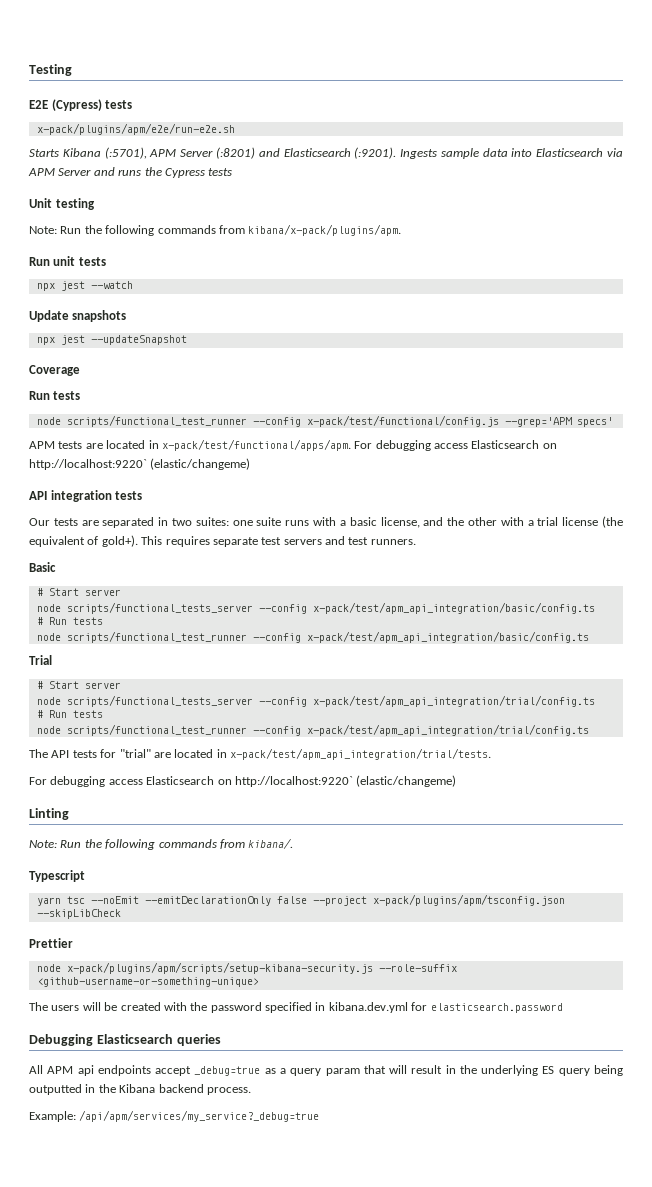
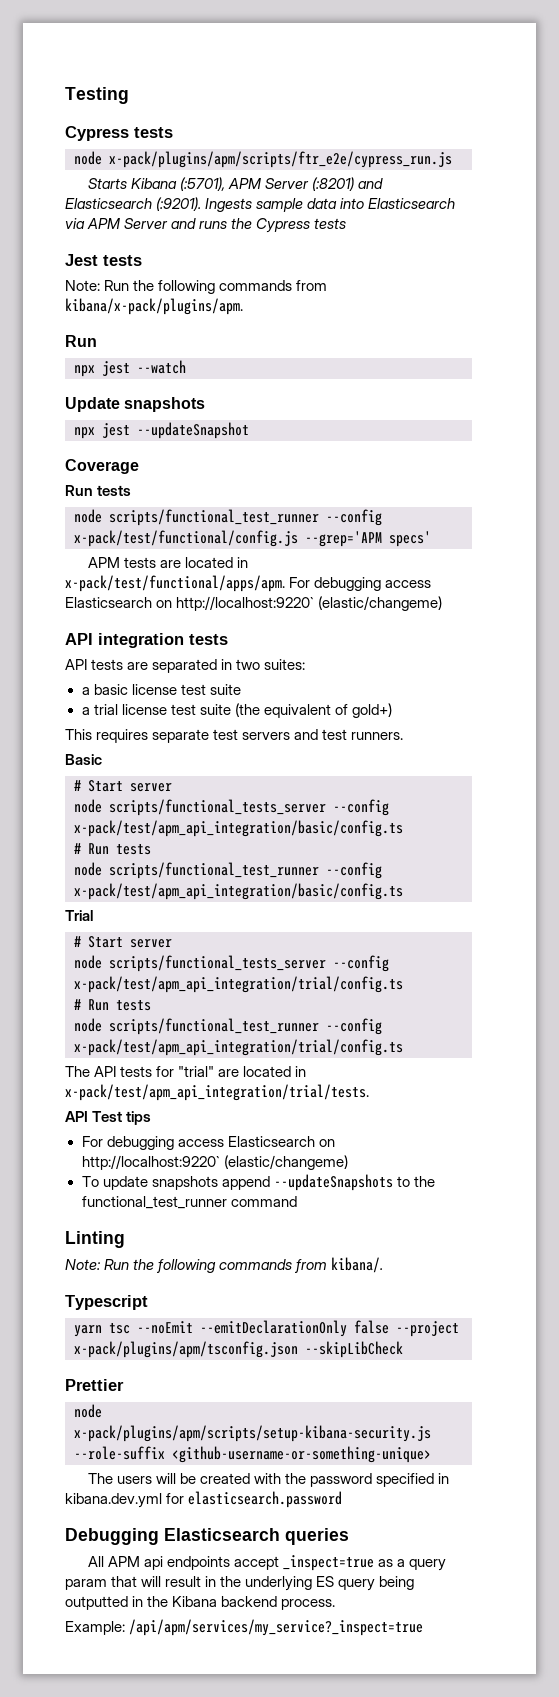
  Testing
- E2E (Cypress) tests
- x-pack/plugins/apm/e2e/run-e2e.sh
+ Cypress tests
+ node x-pack/plugins/apm/scripts/ftr_e2e/cypress_run.js
- Unit testing
+ Jest tests
  Note: Run the following commands from kibana/x-pack/plugins/apm.
- Run unit tests
+ Run
- Our tests are separated in two suites: one suite runs with a basic license, and the other with a trial license (the equivalent of gold+). This requires separate test servers and test runners.
+ API tests are separated in two suites:
+ a basic license test suite
+ a trial license test suite (the equivalent of gold+)
+ This requires separate test servers and test runners.
  The API tests for "trial" are located in x-pack/test/apm_api_integration/trial/tests.
+ API Test tips
  For debugging access Elasticsearch on http://localhost:9220` (elastic/changeme)
+ To update snapshots append --updateSnapshots to the functional_test_runner command
- All APM api endpoints accept _debug=true as a query param that will result in the underlying ES query being outputted in the Kibana backend process.
+ All APM api endpoints accept _inspect=true as a query param that will result in the underlying ES query being outputted in the Kibana backend process.
- Example: /api/apm/services/my_service?_debug=true
+ Example: /api/apm/services/my_service?_inspect=true

